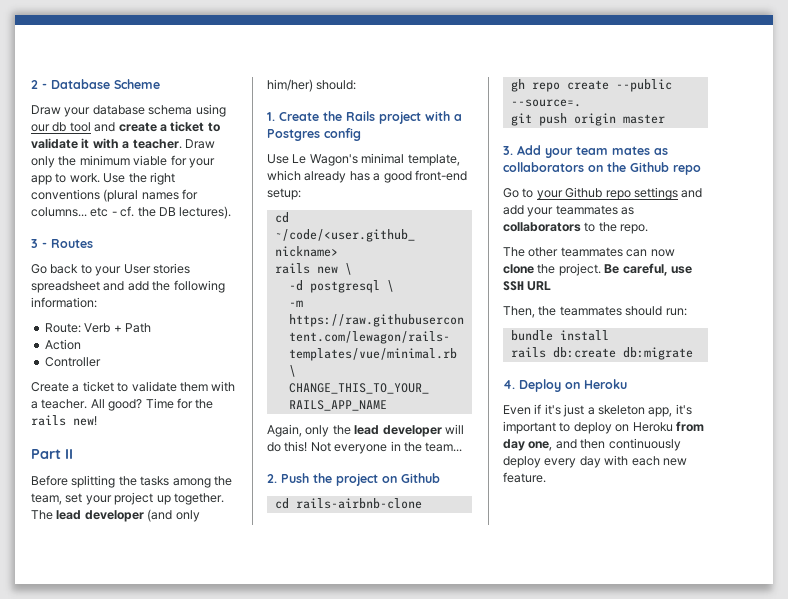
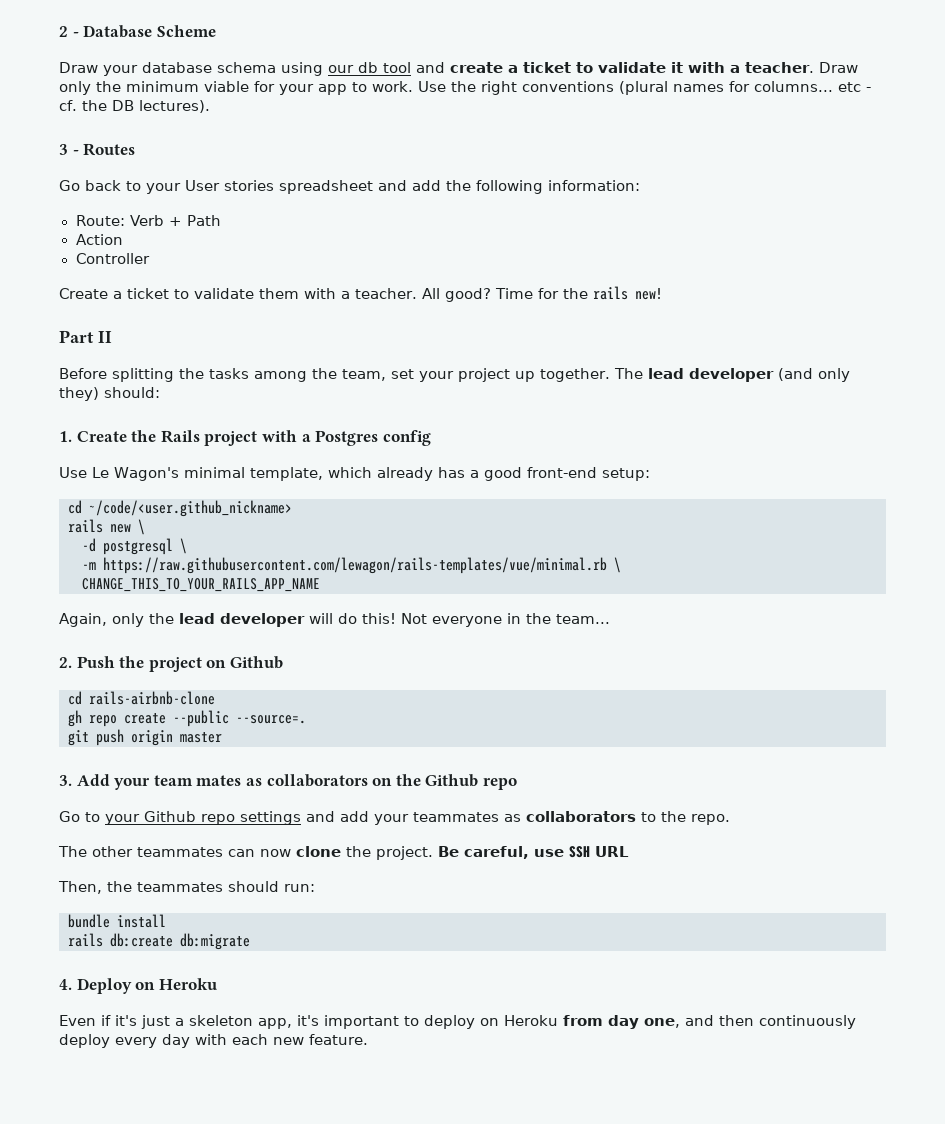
- The lead developer (and only him/her) should:
+ The lead developer (and only they) should:

